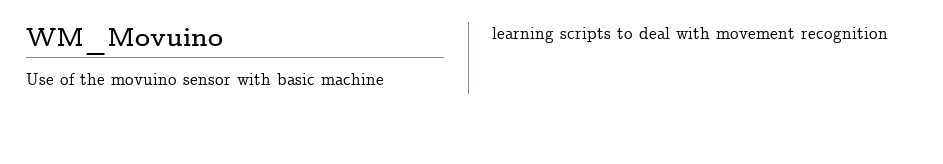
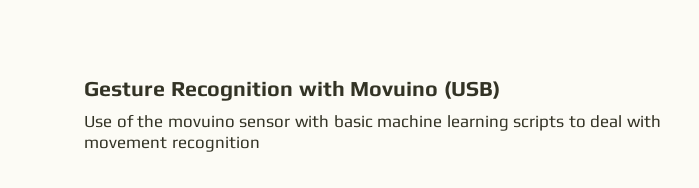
- WM_Movuino
+ Gesture Recognition with Movuino (USB)

